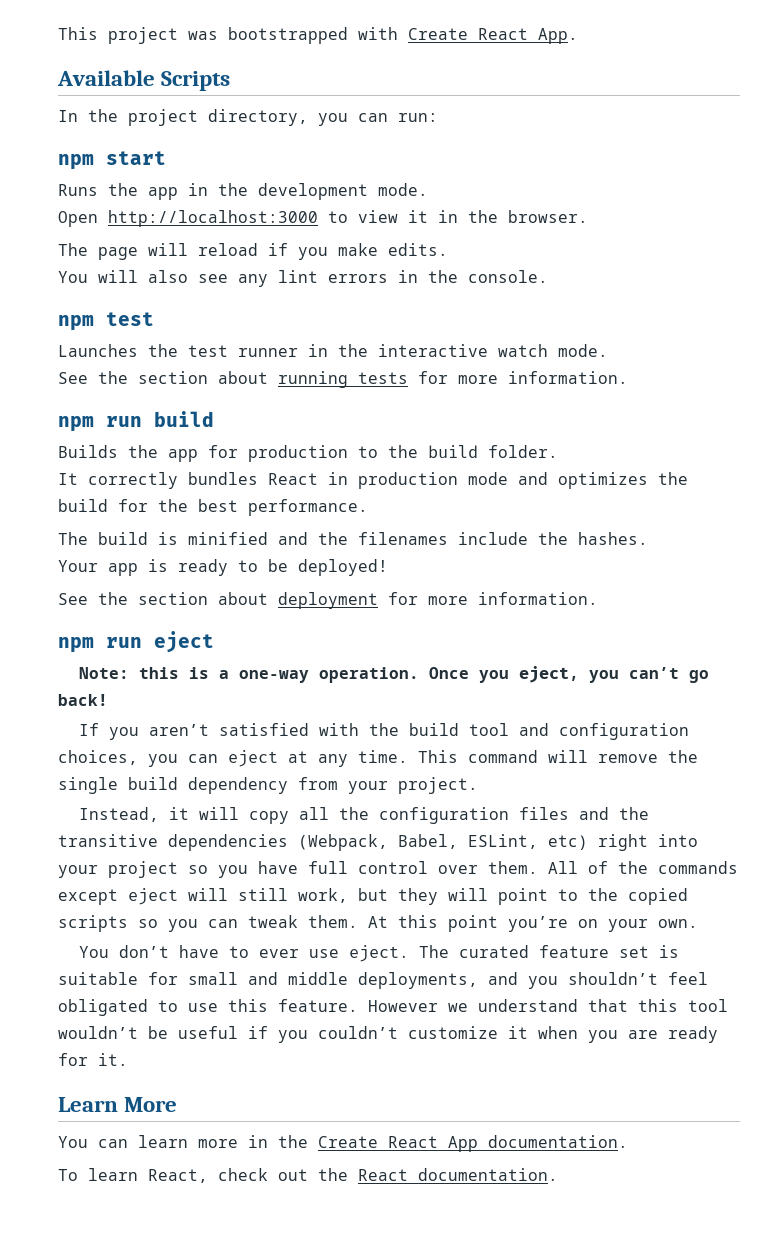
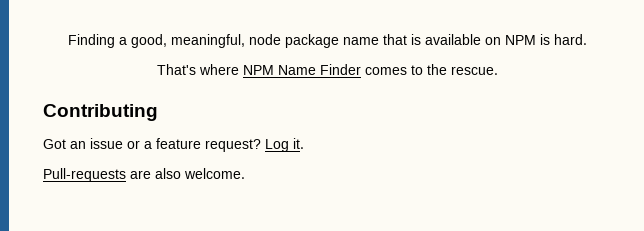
- This project was bootstrapped with Create React App.
- Available Scripts
- In the project directory, you can run:
- npm start
- Runs the app in the development mode.
- Open http://localhost:3000 to view it in the browser.
- The page will reload if you make edits.
- You will also see any lint errors in the console.
- npm test
- Launches the test runner in the interactive watch mode.
- See the section about running tests for more information.
- npm run build
- Builds the app for production to the build folder.
- It correctly bundles React in production mode and optimizes the build for the best performance.
- The build is minified and the filenames include the hashes.
- Your app is ready to be deployed!
- See the section about deployment for more information.
- npm run eject
- Note: this is a one-way operation. Once you eject, you can’t go back!
- If you aren’t satisfied with the build tool and configuration choices, you can eject at any time. This command will remove the single build dependency from your project.
- Instead, it will copy all the configuration files and the transitive dependencies (Webpack, Babel, ESLint, etc) right into your project so you have full control over them. All of the commands except eject will still work, but they will point to the copied scripts so you can tweak them. At this point you’re on your own.
- You don’t have to ever use eject. The curated feature set is suitable for small and middle deployments, and you shouldn’t feel obligated to use this feature. However we understand that this tool wouldn’t be useful if you couldn’t customize it when you are ready for it.
- Learn More
- You can learn more in the Create React App documentation.
- To learn React, check out the React documentation.
+ Finding a good, meaningful, node package name that is available on NPM is hard.
+ That's where NPM Name Finder comes to the rescue.
+ Contributing
+ Got an issue or a feature request? Log it.
+ Pull-requests are also welcome.

